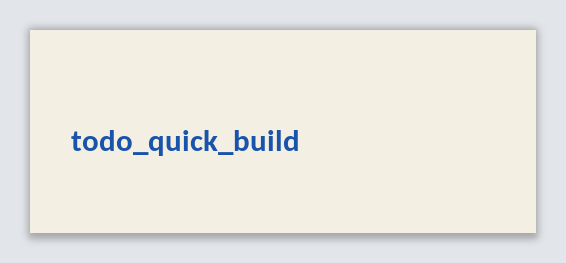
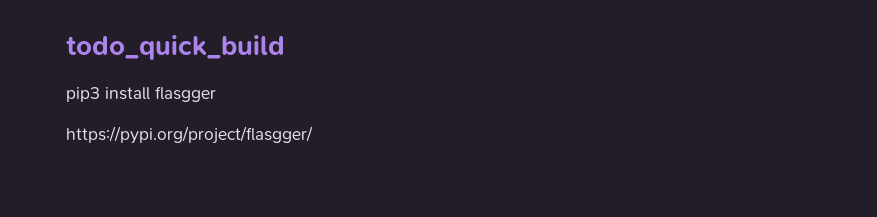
+ pip3 install flasgger
+ https://pypi.org/project/flasgger/

